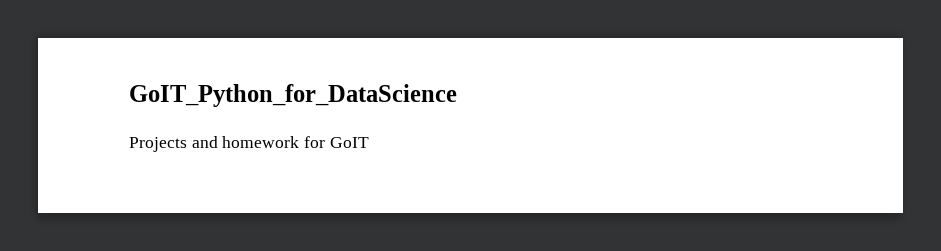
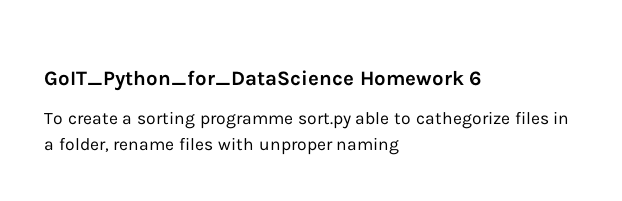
- GoIT_Python_for_DataScience
- Projects and homework for GoIT
+ GoIT_Python_for_DataScience Homework 6
+ To create a sorting programme sort.py able to cathegorize files in a folder, rename files with unproper naming

